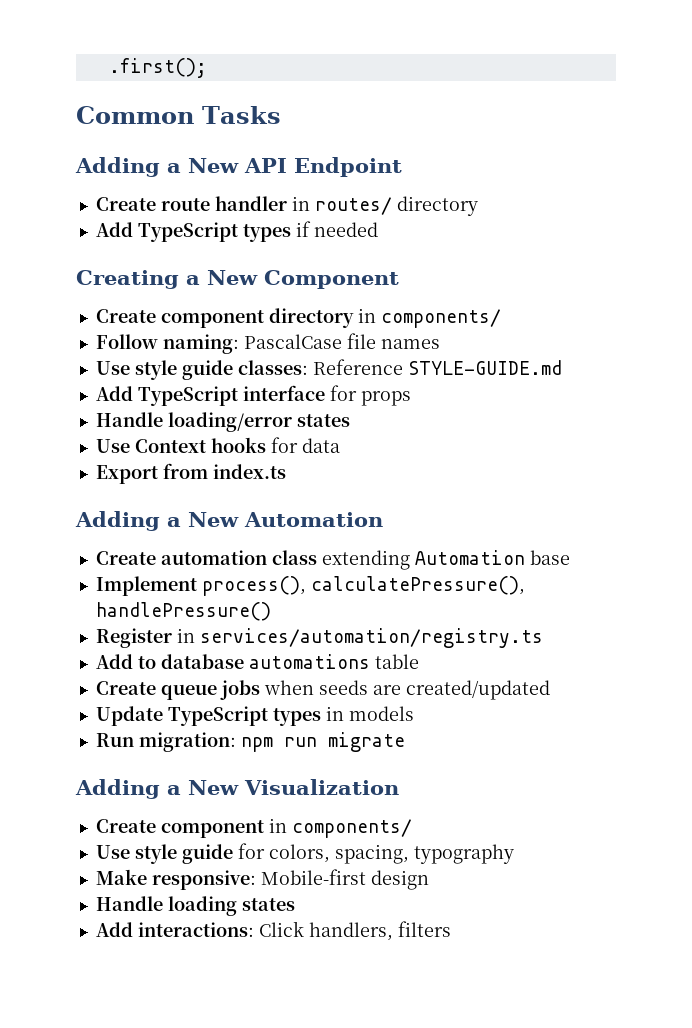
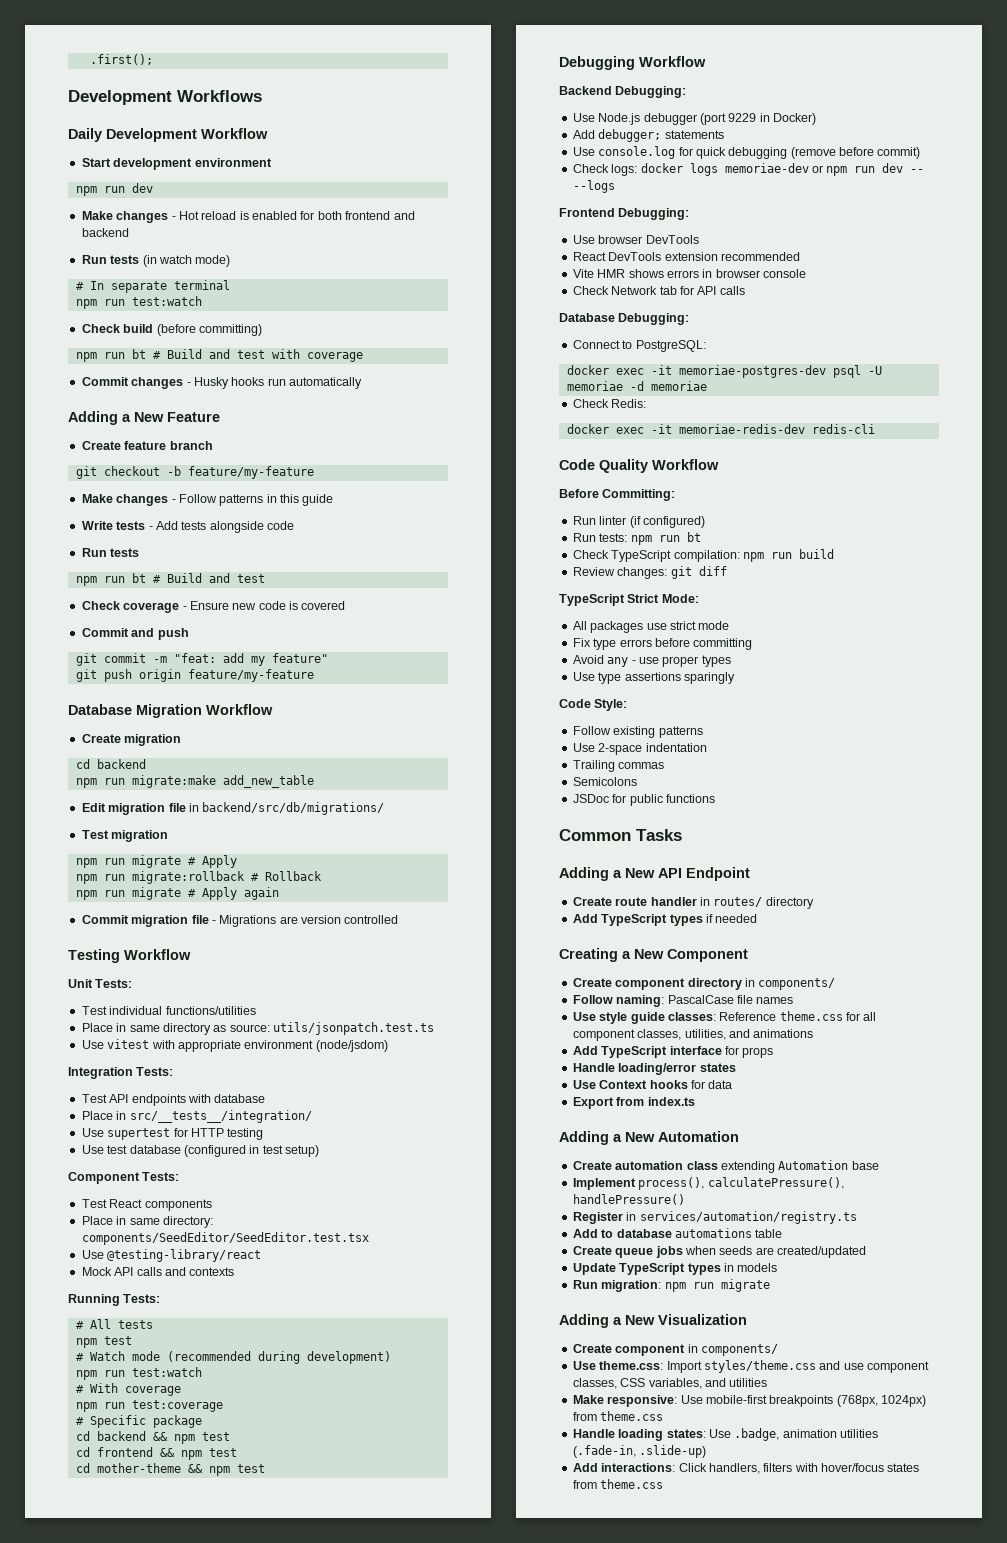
+ Development Workflows
+ Daily Development Workflow
+ Start development environment
+ npm run dev
+ Make changes - Hot reload is enabled for both frontend and backend
+ Run tests (in watch mode)
+ # In separate terminal
+ npm run test:watch
+ Check build (before committing)
+ npm run bt # Build and test with coverage
+ Commit changes - Husky hooks run automatically
+ Adding a New Feature
+ Create feature branch
+ git checkout -b feature/my-feature
+ Make changes - Follow patterns in this guide
+ Write tests - Add tests alongside code
+ Run tests
+ npm run bt # Build and test
+ Check coverage - Ensure new code is covered
+ Commit and push
+ git commit -m "feat: add my feature"
+ git push origin feature/my-feature
+ Database Migration Workflow
+ Create migration
+ cd backend
+ npm run migrate:make add_new_table
+ Edit migration file in backend/src/db/migrations/
+ Test migration
+ npm run migrate # Apply
+ npm run migrate:rollback # Rollback
+ npm run migrate # Apply again
+ Commit migration file - Migrations are version controlled
+ Testing Workflow
+ Unit Tests:
+ Test individual functions/utilities
+ Place in same directory as source: utils/jsonpatch.test.ts
+ Use vitest with appropriate environment (node/jsdom)
+ Integration Tests:
+ Test API endpoints with database
+ Place in src/__tests__/integration/
+ Use supertest for HTTP testing
+ Use test database (configured in test setup)
+ Component Tests:
+ Test React components
+ Place in same directory: components/SeedEditor/SeedEditor.test.tsx
+ Use @testing-library/react
+ Mock API calls and contexts
+ Running Tests:
+ # All tests
+ npm test
+ # Watch mode (recommended during development)
+ npm run test:watch
+ # With coverage
+ npm run test:coverage
+ # Specific package
+ cd backend && npm test
+ cd frontend && npm test
+ cd mother-theme && npm test
+ Debugging Workflow
+ Backend Debugging:
+ Use Node.js debugger (port 9229 in Docker)
+ Add debugger; statements
+ Use console.log for quick debugging (remove before commit)
+ Check logs: docker logs memoriae-dev or npm run dev -- --logs
+ Frontend Debugging:
+ Use browser DevTools
+ React DevTools extension recommended
+ Vite HMR shows errors in browser console
+ Check Network tab for API calls
+ Database Debugging:
+ Connect to PostgreSQL:
+ docker exec -it memoriae-postgres-dev psql -U memoriae -d memoriae
+ Check Redis:
+ docker exec -it memoriae-redis-dev redis-cli
+ Code Quality Workflow
+ Before Committing:
+ Run linter (if configured)
+ Run tests: npm run bt
+ Check TypeScript compilation: npm run build
+ Review changes: git diff
+ TypeScript Strict Mode:
+ All packages use strict mode
+ Fix type errors before committing
+ Avoid any - use proper types
+ Use type assertions sparingly
+ Code Style:
+ Follow existing patterns
+ Use 2-space indentation
+ Trailing commas
+ Semicolons
+ JSDoc for public functions
- Use style guide classes: Reference STYLE-GUIDE.md
+ Use style guide classes: Reference theme.css for all component classes, utilities, and animations
- Use style guide for colors, spacing, typography
- Make responsive: Mobile-first design
- Handle loading states
+ Use theme.css: Import styles/theme.css and use component classes, CSS variables, and utilities
+ Make responsive: Use mobile-first breakpoints (768px, 1024px) from theme.css
+ Handle loading states: Use .badge, animation utilities (.fade-in, .slide-up)
- Add interactions: Click handlers, filters
+ Add interactions: Click handlers, filters with hover/focus states from theme.css

